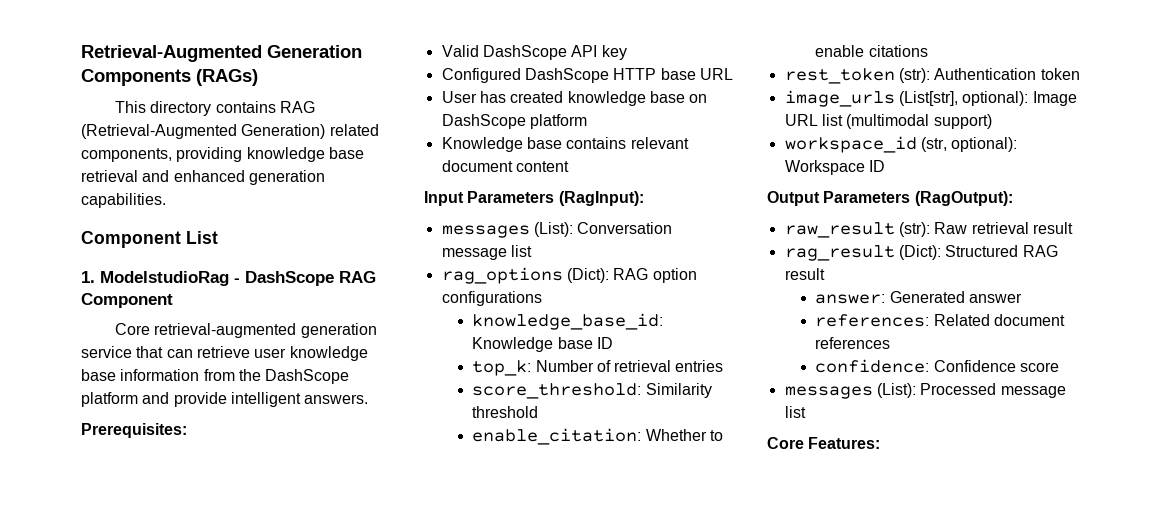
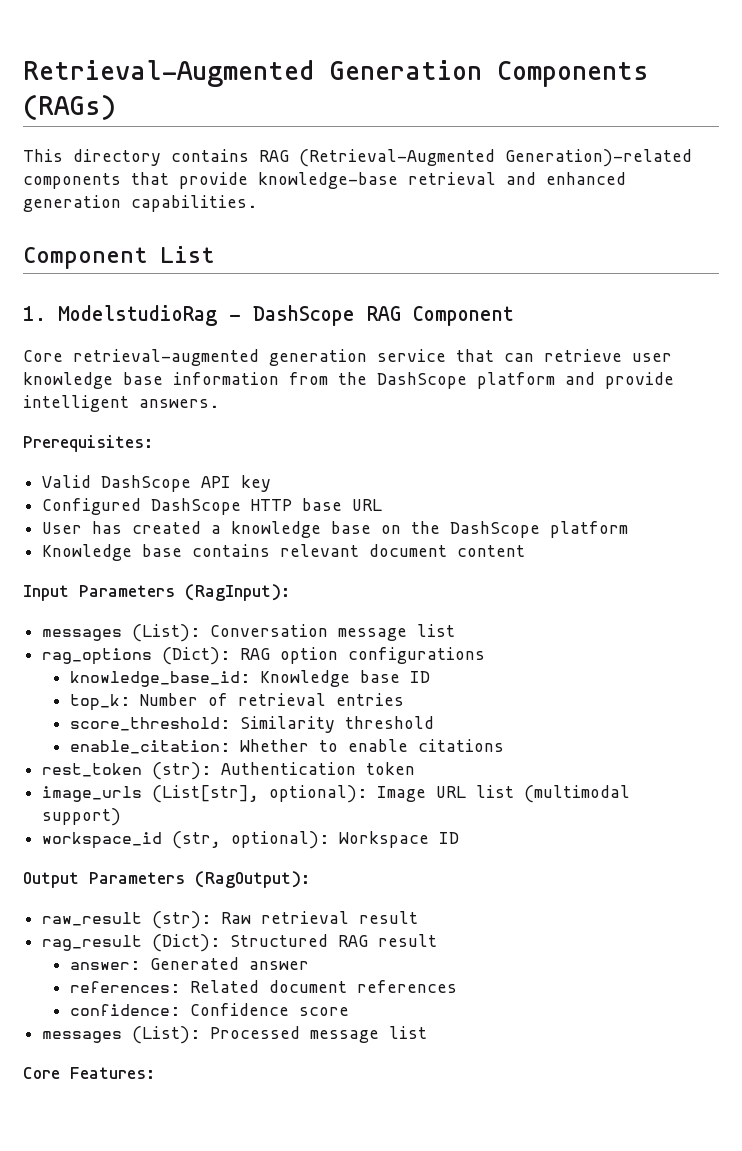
- This directory contains RAG (Retrieval-Augmented Generation) related components, providing knowledge base retrieval and enhanced generation capabilities.
+ This directory contains RAG (Retrieval-Augmented Generation)-related components that provide knowledge-base retrieval and enhanced generation capabilities.
- User has created knowledge base on DashScope platform
+ User has created a knowledge base on the DashScope platform

